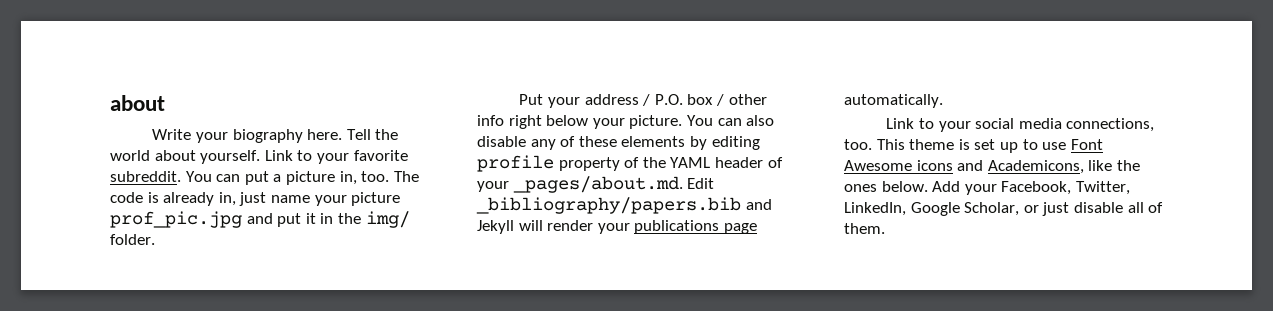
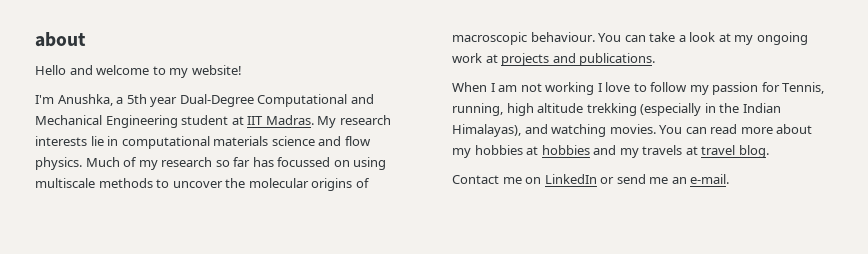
- Write your biography here. Tell the world about yourself. Link to your favorite subreddit. You can put a picture in, too. The code is already in, just name your picture prof_pic.jpg and put it in the img/ folder.
- Put your address / P.O. box / other info right below your picture. You can also disable any of these elements by editing profile property of the YAML header of your _pages/about.md. Edit _bibliography/papers.bib and Jekyll will render your publications page automatically.
- Link to your social media connections, too. This theme is set up to use Font Awesome icons and Academicons, like the ones below. Add your Facebook, Twitter, LinkedIn, Google Scholar, or just disable all of them.
+ Hello and welcome to my website!
+ I'm Anushka, a 5th year Dual-Degree Computational and Mechanical Engineering student at IIT Madras. My research interests lie in computational materials science and flow physics. Much of my research so far has focussed on using multiscale methods to uncover the molecular origins of macroscopic behaviour. You can take a look at my ongoing work at projects and publications.
+ When I am not working I love to follow my passion for Tennis, running, high altitude trekking (especially in the Indian Himalayas), and watching movies. You can read more about my hobbies at hobbies and my travels at travel blog.
+ Contact me on LinkedIn or send me an e-mail.

